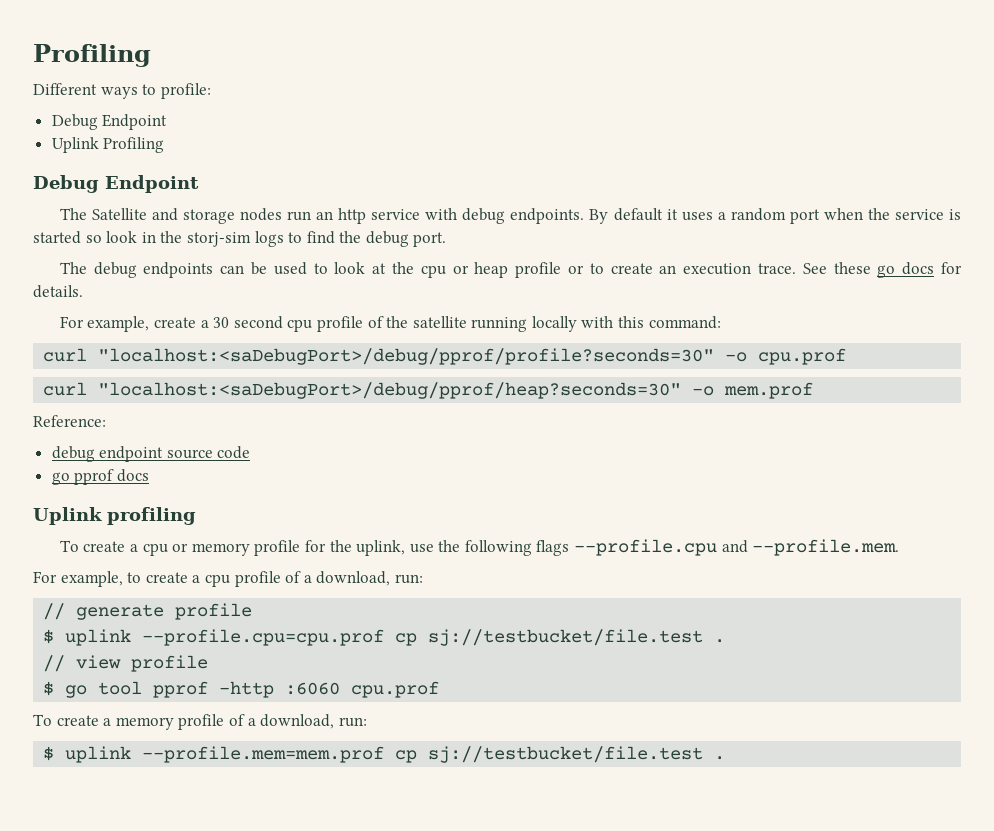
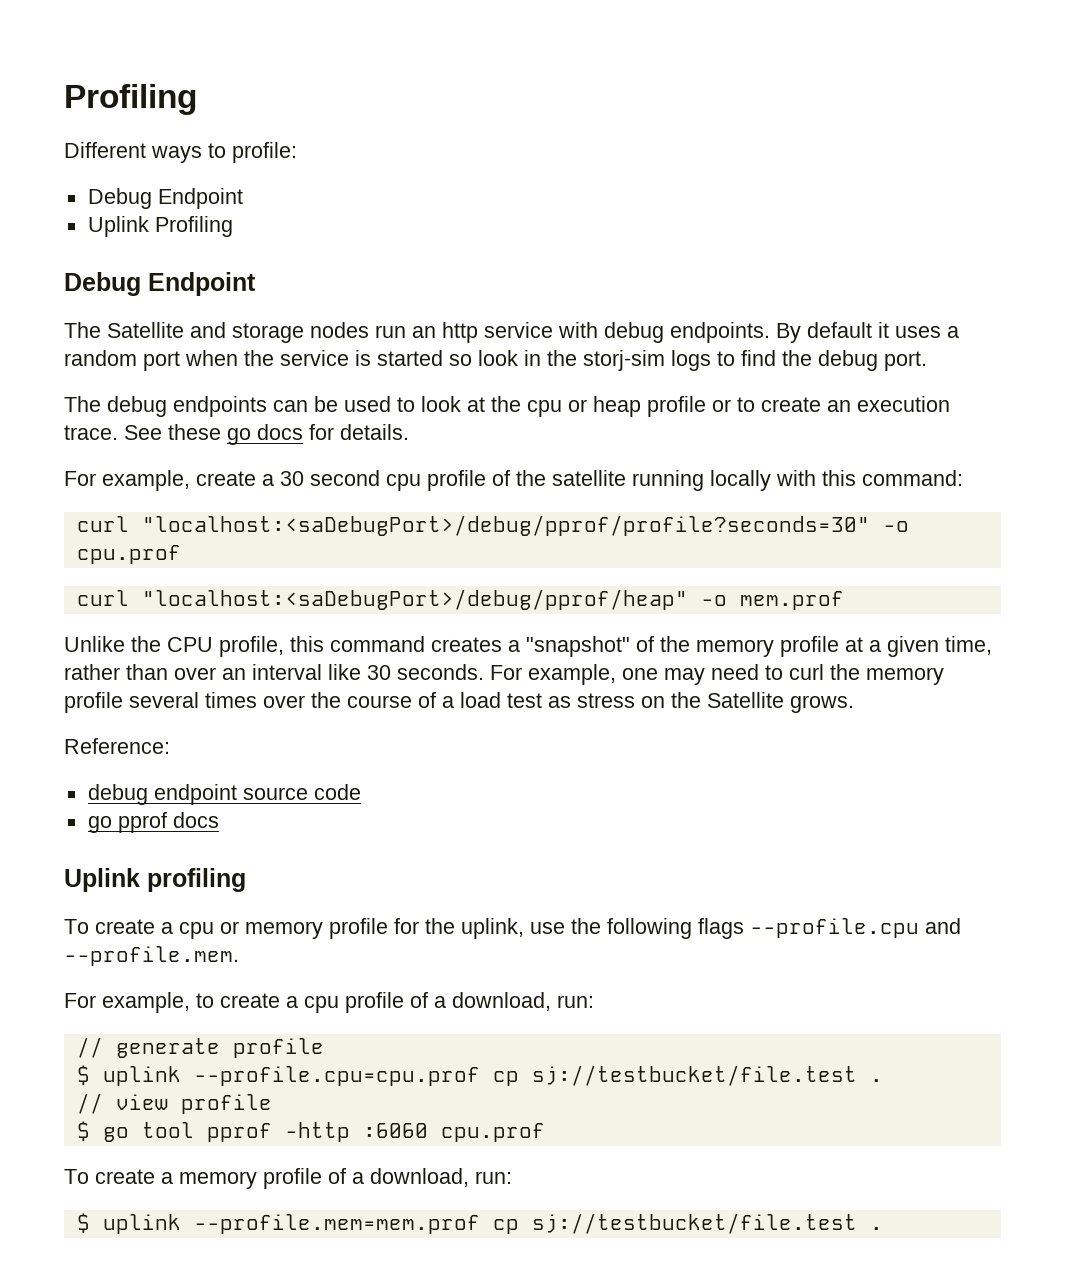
- curl "localhost:<saDebugPort>/debug/pprof/heap?seconds=30" -o mem.prof
+ curl "localhost:<saDebugPort>/debug/pprof/heap" -o mem.prof
+ Unlike the CPU profile, this command creates a "snapshot" of the memory profile at a given time, rather than over an interval like 30 seconds. For example, one may need to curl the memory profile several times over the course of a load test as stress on the Satellite grows.

